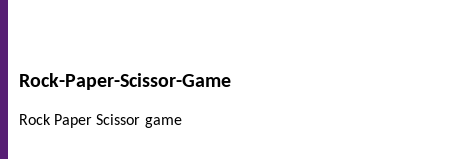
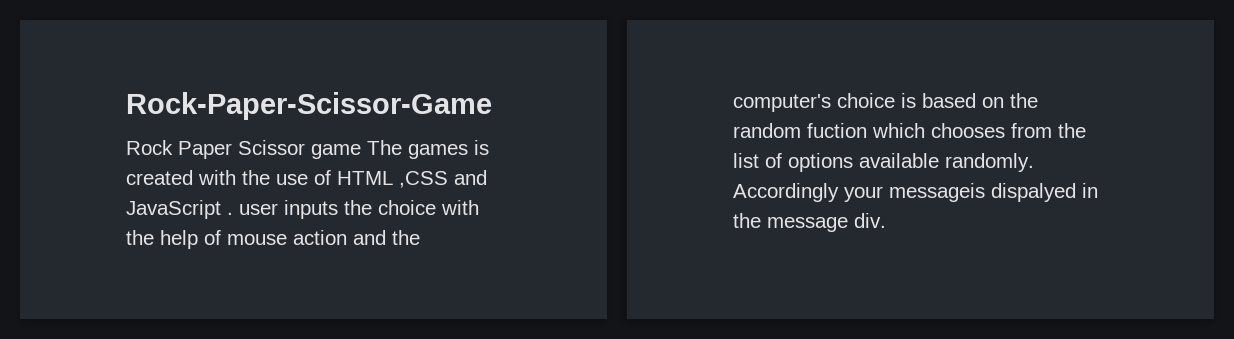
- Rock Paper Scissor game
+ Rock Paper Scissor game The games is created with the use of HTML ,CSS and JavaScript . user inputs the choice with the help of mouse action and the computer's choice is based on the random fuction which chooses from the list of options available randomly. Accordingly your messageis dispalyed in the message div.

